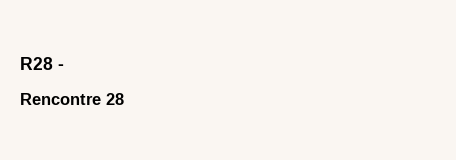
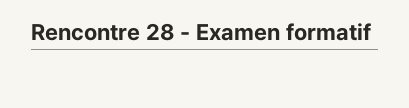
- R28 -
- Rencontre 28
+ Rencontre 28 - Examen formatif

